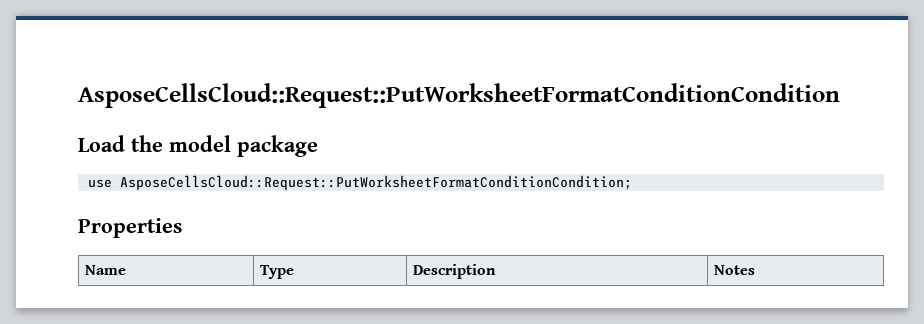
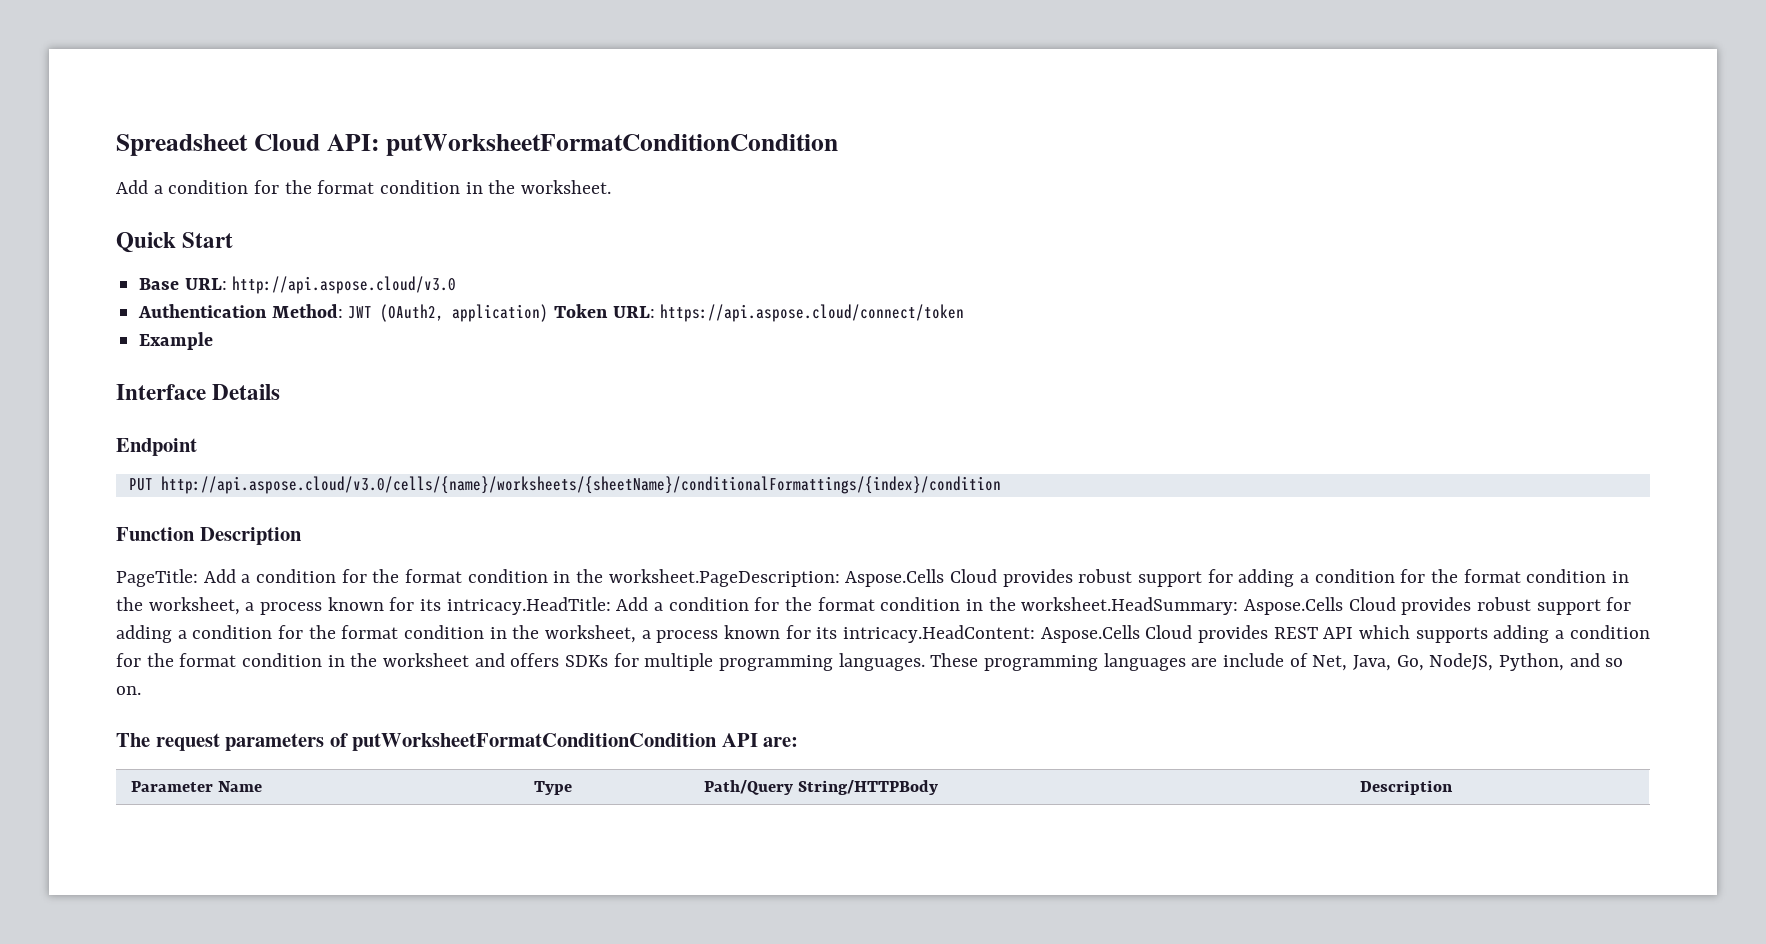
- AsposeCellsCloud::Request::PutWorksheetFormatConditionCondition
- Load the model package
- use AsposeCellsCloud::Request::PutWorksheetFormatConditionCondition;
- Properties
- Name | Type | Description | Notes
+ Spreadsheet Cloud API: putWorksheetFormatConditionCondition
+ Add a condition for the format condition in the worksheet.
+ Quick Start
+ Base URL: http://api.aspose.cloud/v3.0
+ Authentication Method: JWT (OAuth2, application) Token URL: https://api.aspose.cloud/connect/token
+ Example
+ Interface Details
+ Endpoint
+ PUT http://api.aspose.cloud/v3.0/cells/{name}/worksheets/{sheetName}/conditionalFormattings/{index}/condition
+ Function Description
+ PageTitle: Add a condition for the format condition in the worksheet.PageDescription: Aspose.Cells Cloud provides robust support for adding a condition for the format condition in the worksheet, a process known for its intricacy.HeadTitle: Add a condition for the format condition in the worksheet.HeadSummary: Aspose.Cells Cloud provides robust support for adding a condition for the format condition in the worksheet, a process known for its intricacy.HeadContent: Aspose.Cells Cloud provides REST API which supports adding a condition for the format condition in the worksheet and offers SDKs for multiple programming languages. These programming languages are include of Net, Java, Go, NodeJS, Python, and so on.
+ The request parameters of putWorksheetFormatConditionCondition API are:
+ Parameter Name | Type | Path/Query String/HTTPBody | Description

